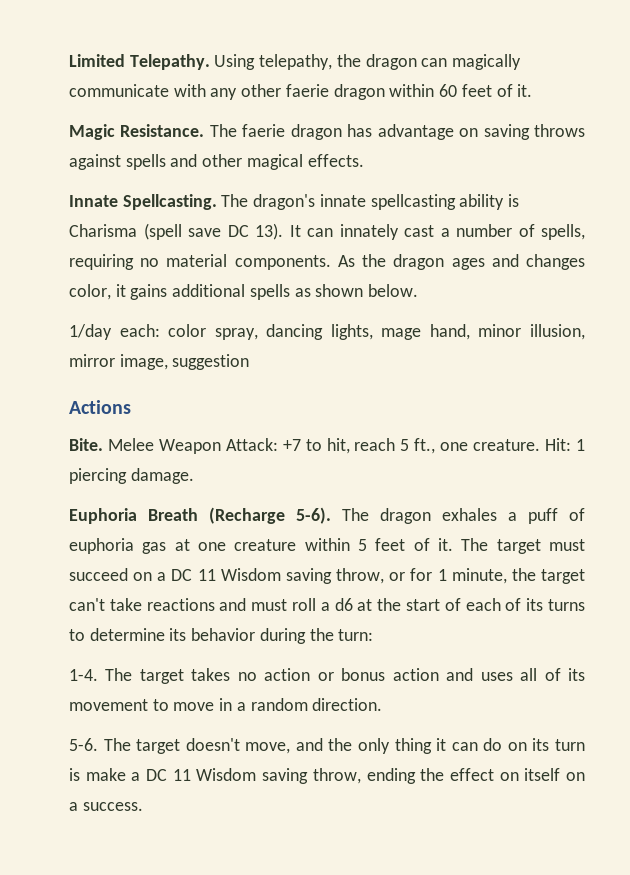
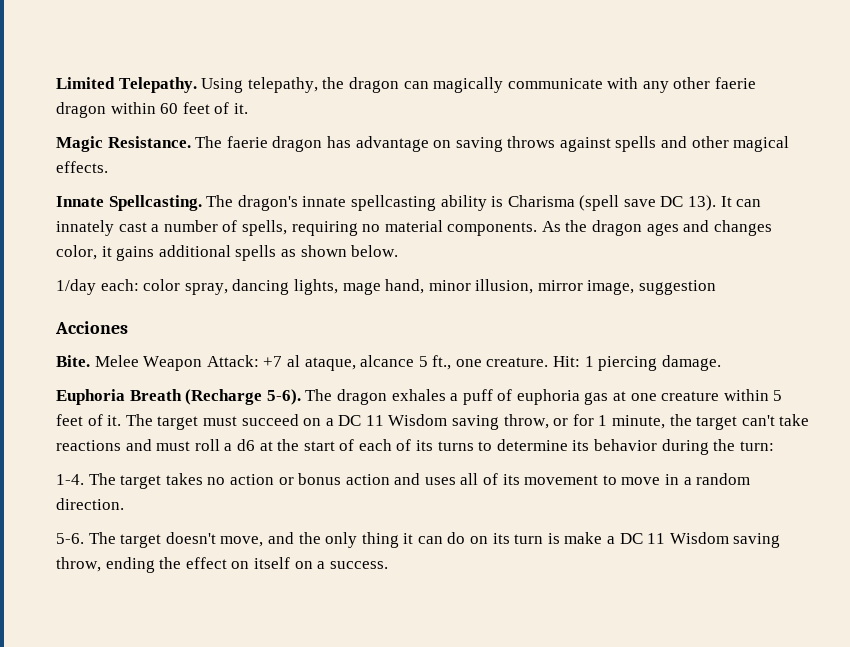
- Actions
+ Acciones
- Melee Weapon Attack: +7 to hit, reach 5 ft., one creature.
+ Melee Weapon Attack: +7 al ataque, alcance 5 ft., one creature.

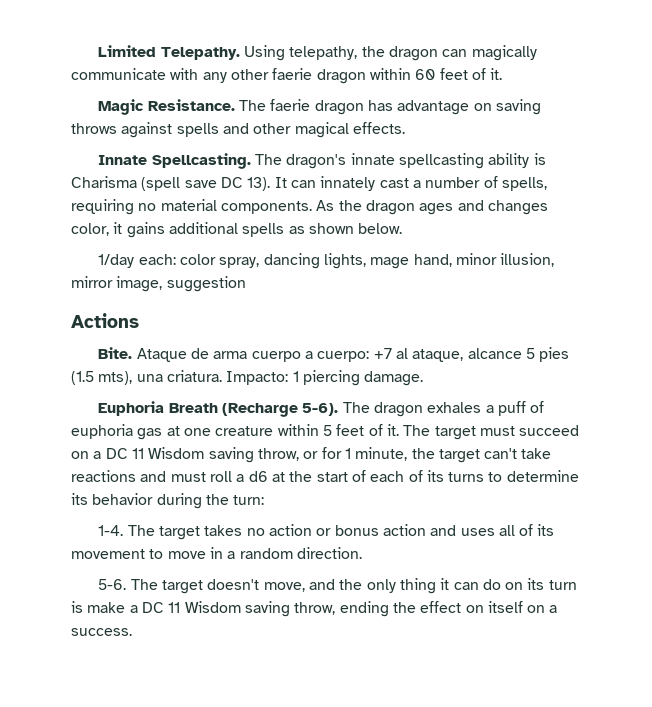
- Acciones
+ Actions
- Melee Weapon Attack: +7 al ataque, alcance 5 ft., one creature. Hit: 1 piercing damage.
+ Ataque de arma cuerpo a cuerpo: +7 al ataque, alcance 5 pies (1.5 mts), una criatura. Impacto: 1 piercing damage.

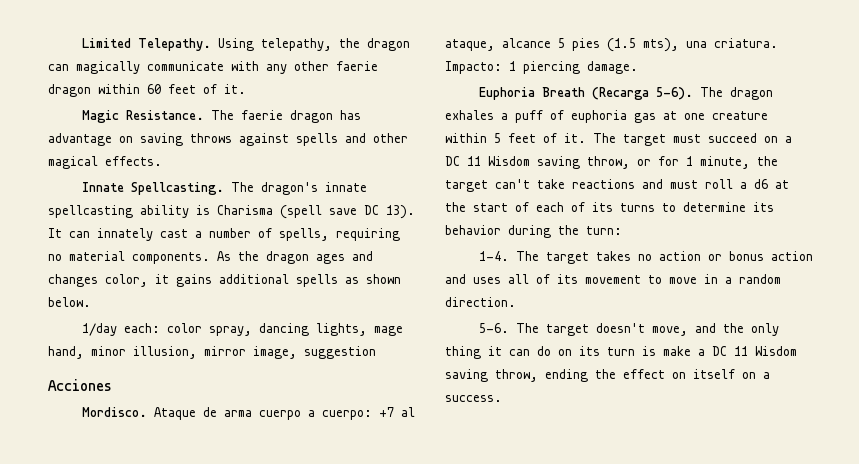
- Actions
- Bite.
+ Acciones
+ Mordisco.
- Euphoria Breath (Recharge 5-6).
+ Euphoria Breath (Recarga 5-6).

